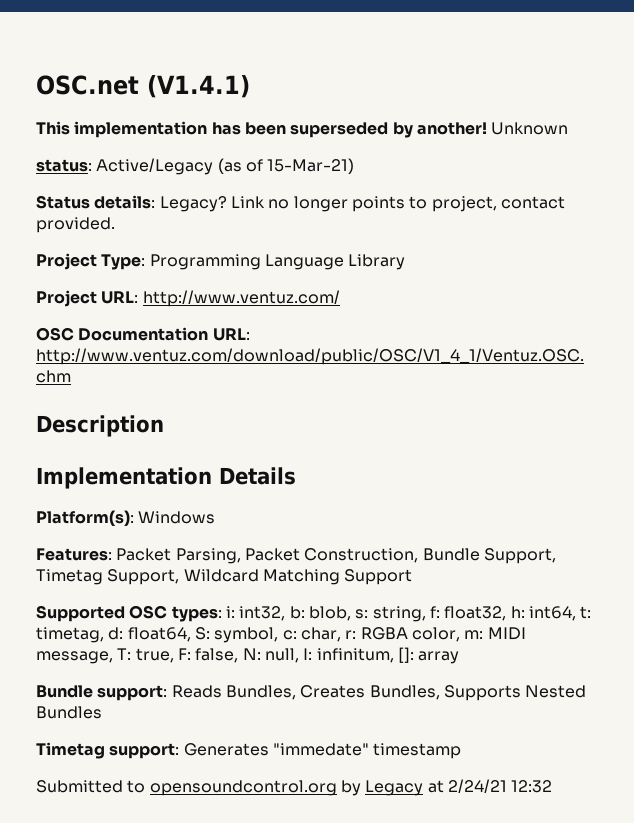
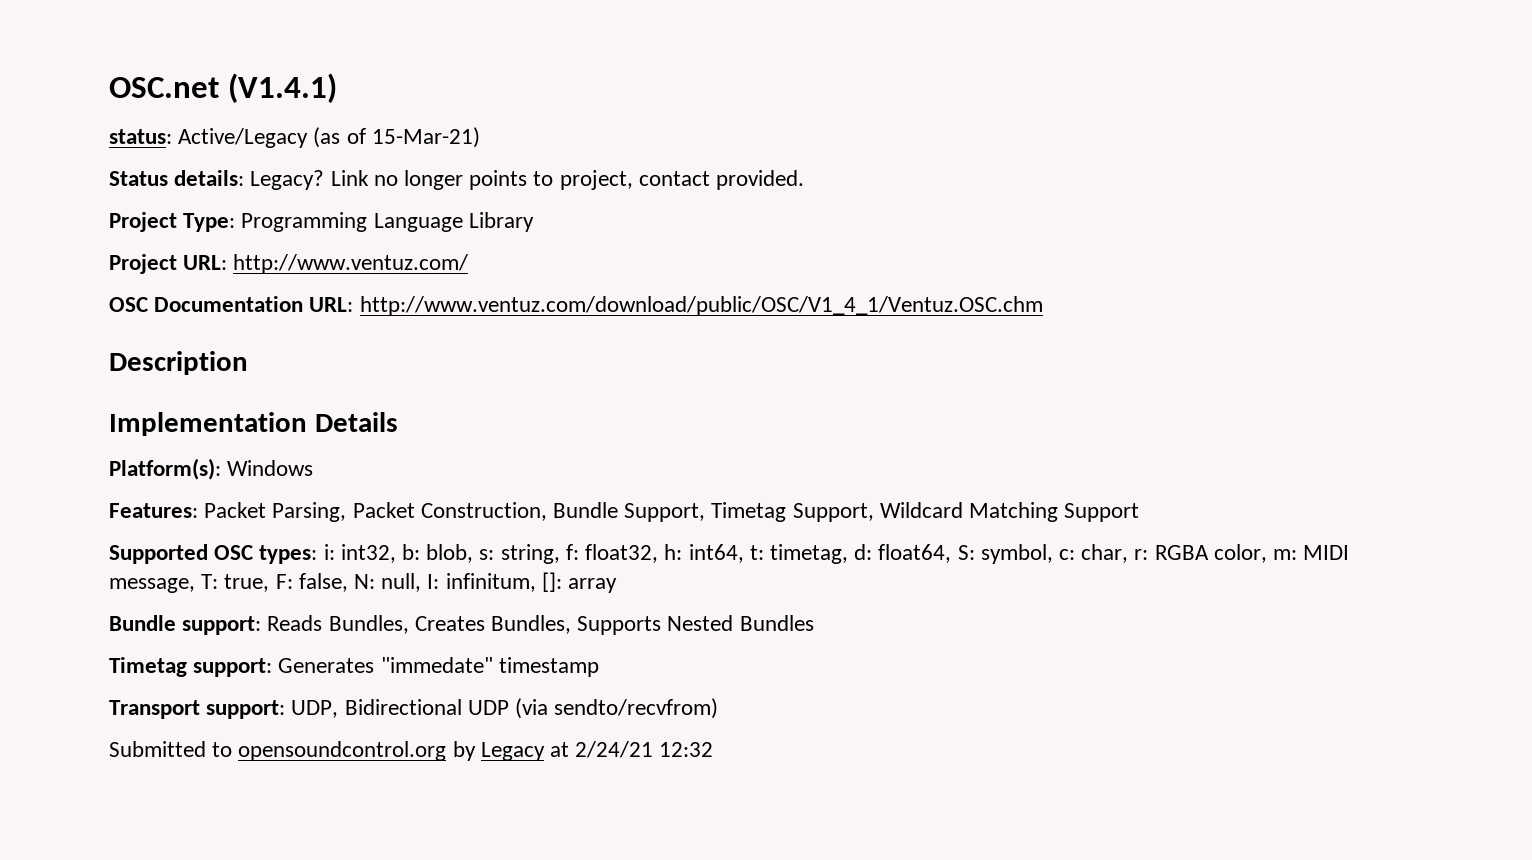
- This implementation has been superseded by another! Unknown
+ Transport support: UDP, Bidirectional UDP (via sendto/recvfrom)

